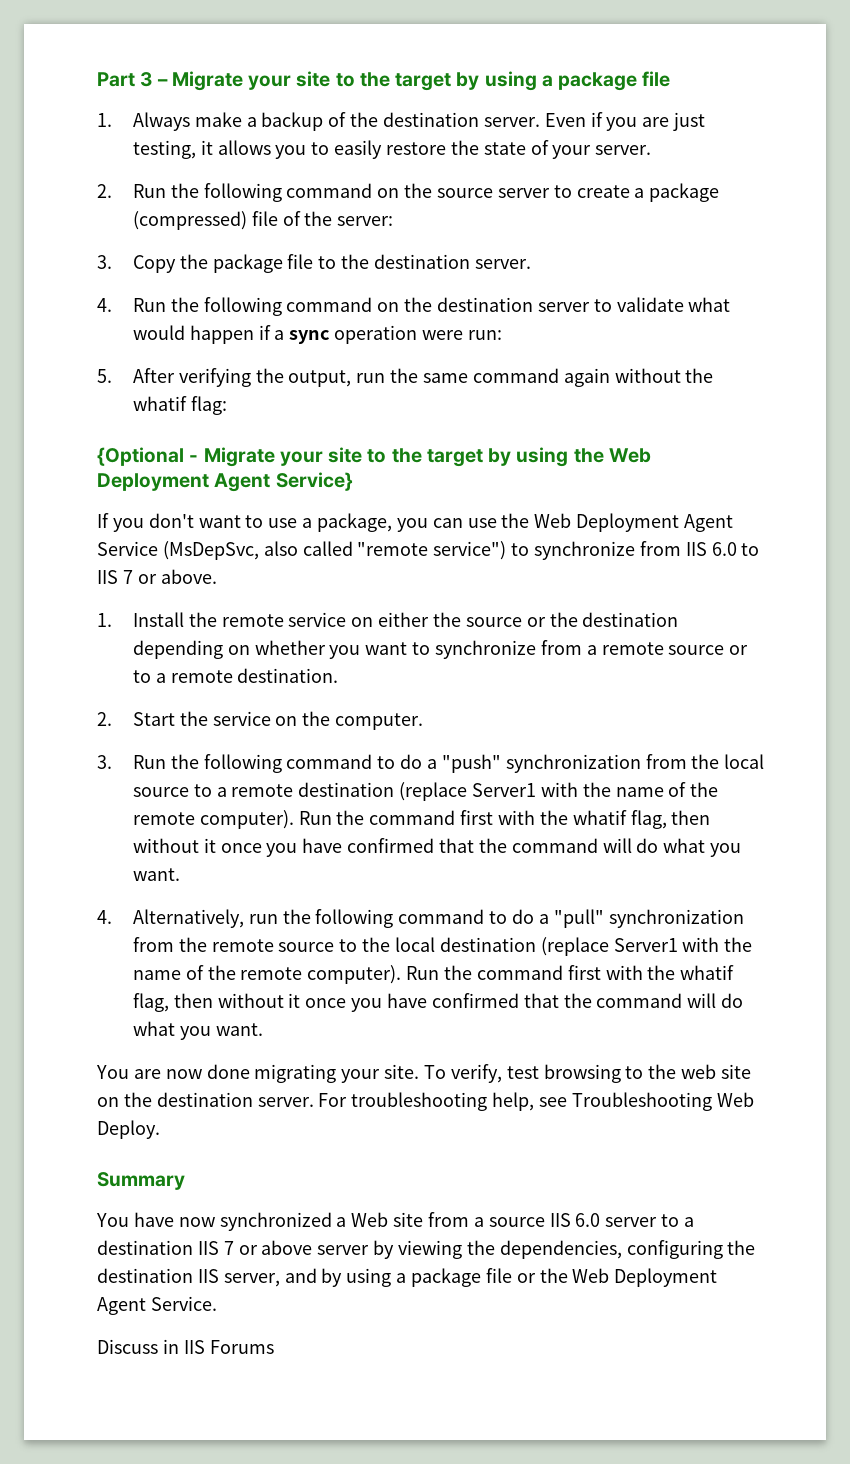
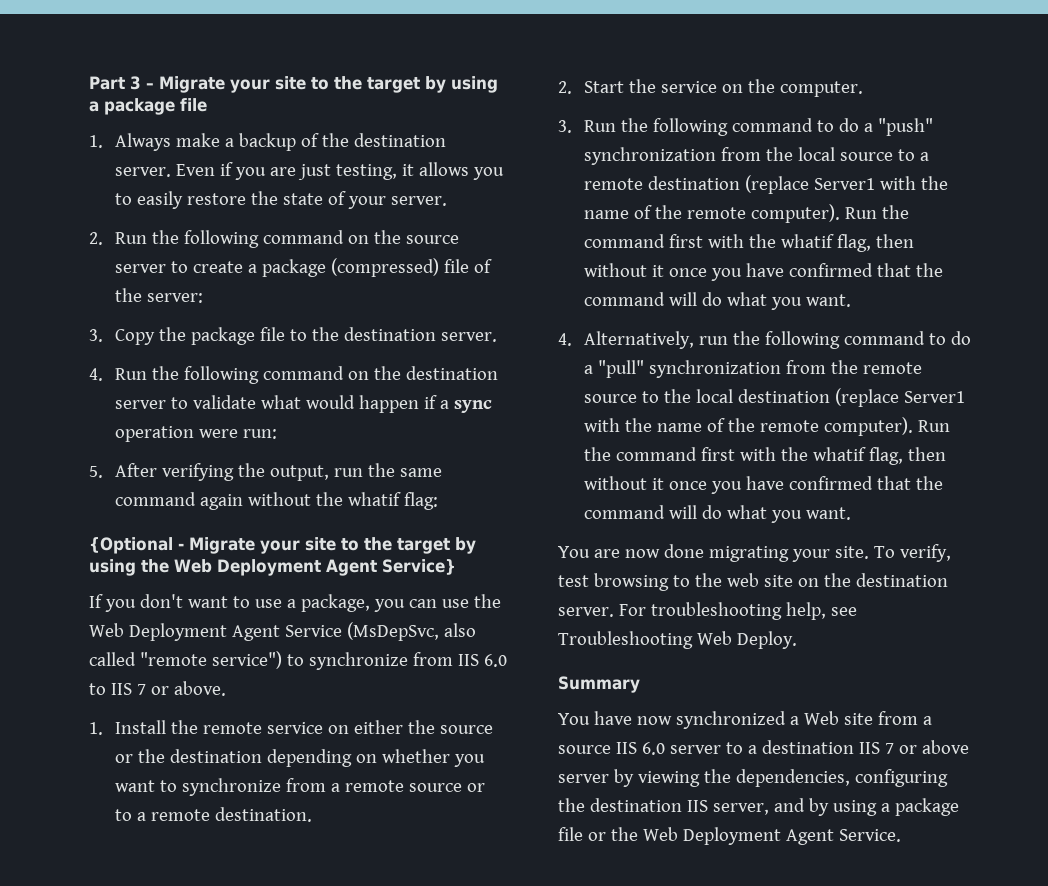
- Discuss in IIS Forums

